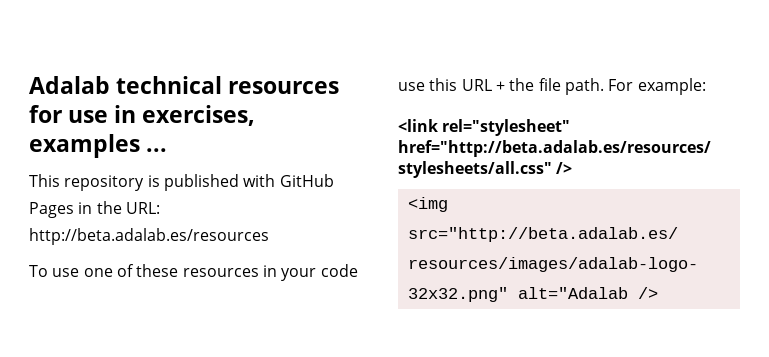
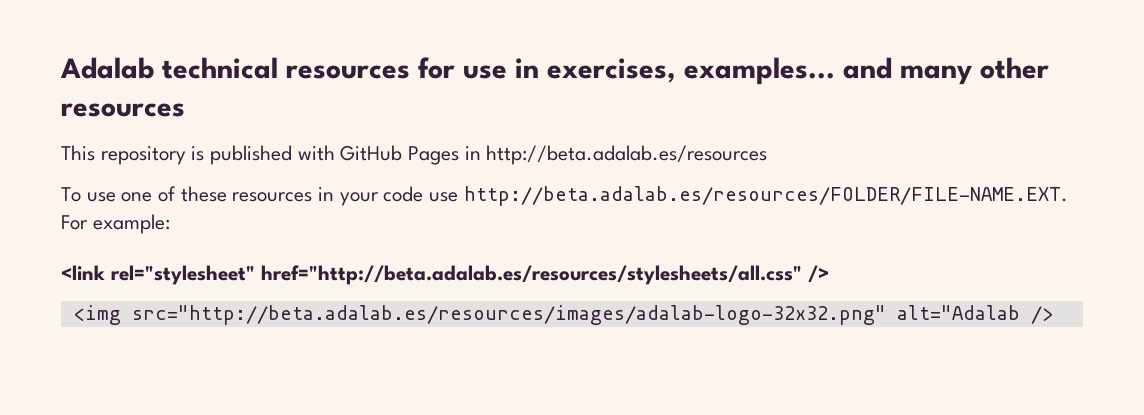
- Adalab technical resources for use in exercises, examples ...
+ Adalab technical resources for use in exercises, examples... and many other resources
- This repository is published with GitHub Pages in the URL: http://beta.adalab.es/resources
+ This repository is published with GitHub Pages in http://beta.adalab.es/resources
- To use one of these resources in your code use this URL + the file path. For example:
+ To use one of these resources in your code use http://beta.adalab.es/resources/FOLDER/FILE-NAME.EXT. For example:

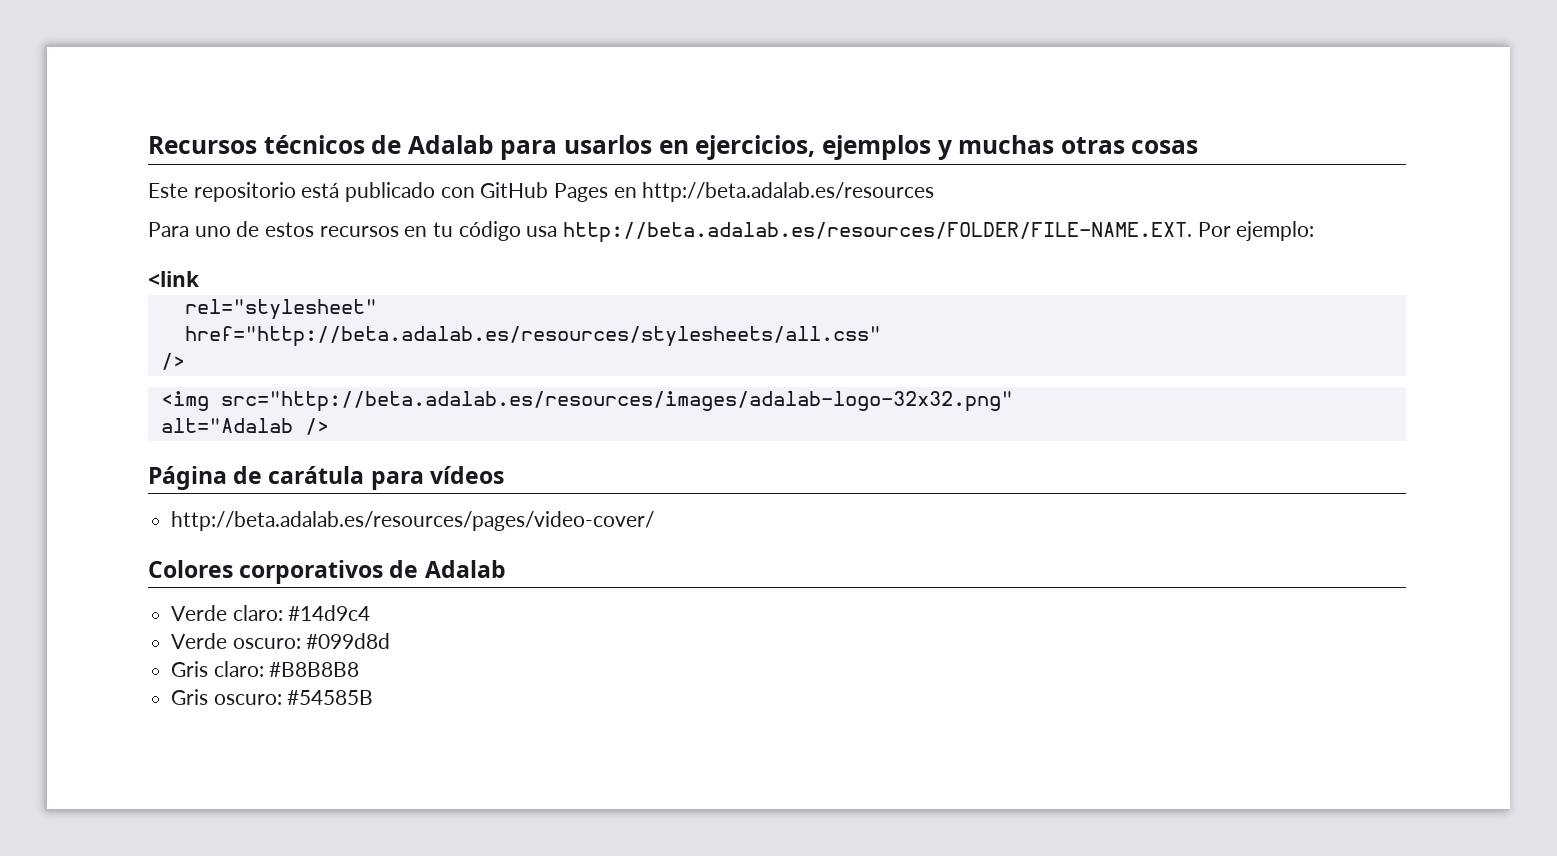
- Adalab technical resources for use in exercises, examples... and many other resources
- This repository is published with GitHub Pages in http://beta.adalab.es/resources
+ Recursos técnicos de Adalab para usarlos en ejercicios, ejemplos y muchas otras cosas
+ Este repositorio está publicado con GitHub Pages en http://beta.adalab.es/resources
- To use one of these resources in your code use http://beta.adalab.es/resources/FOLDER/FILE-NAME.EXT. For example:
+ Para uno de estos recursos en tu código usa http://beta.adalab.es/resources/FOLDER/FILE-NAME.EXT. Por ejemplo:
- <link rel="stylesheet" href="http://beta.adalab.es/resources/stylesheets/all.css" />
+ <link
+ rel="stylesheet"
+ href="http://beta.adalab.es/resources/stylesheets/all.css"
+ />
- <img src="http://beta.adalab.es/resources/images/adalab-logo-32x32.png" alt="Adalab />
+ <img src="http://beta.adalab.es/resources/images/adalab-logo-32x32.png"
+ alt="Adalab />
+ Página de carátula para vídeos
+ http://beta.adalab.es/resources/pages/video-cover/
+ Colores corporativos de Adalab
+ Verde claro: #14d9c4
+ Verde oscuro: #099d8d
+ Gris claro: #B8B8B8
+ Gris oscuro: #54585B

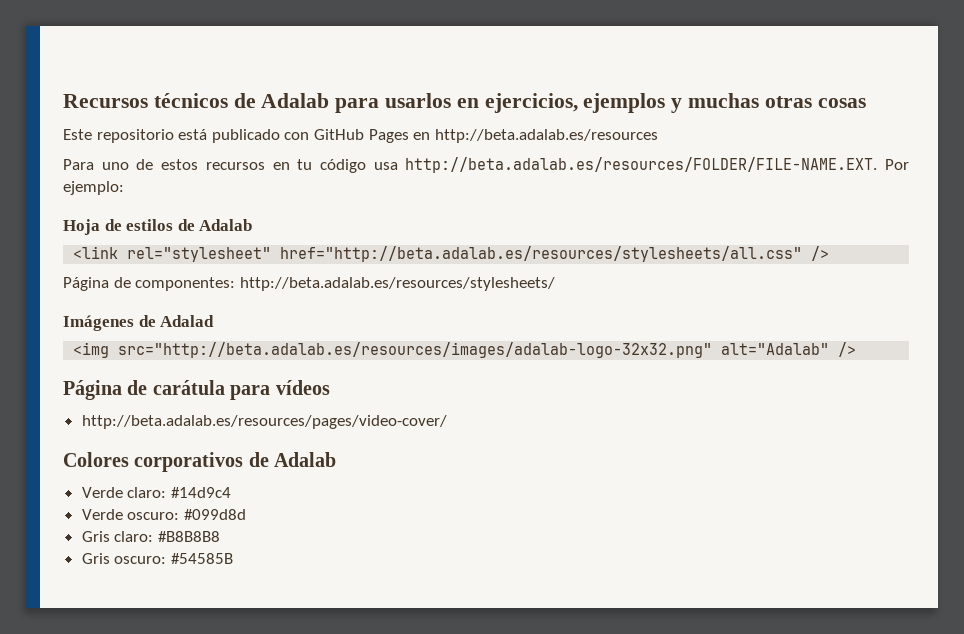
- <link
- rel="stylesheet"
- href="http://beta.adalab.es/resources/stylesheets/all.css"
- />
+ Hoja de estilos de Adalab
+ <link rel="stylesheet" href="http://beta.adalab.es/resources/stylesheets/all.css" />
+ Página de componentes: http://beta.adalab.es/resources/stylesheets/
+ Imágenes de Adalad
- <img src="http://beta.adalab.es/resources/images/adalab-logo-32x32.png"
- alt="Adalab />
+ <img src="http://beta.adalab.es/resources/images/adalab-logo-32x32.png" alt="Adalab" />

